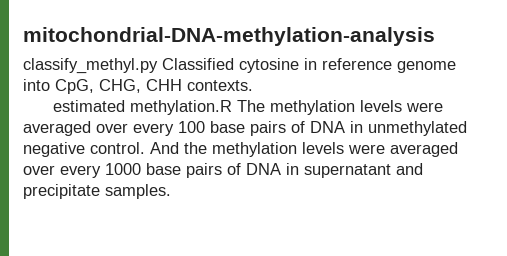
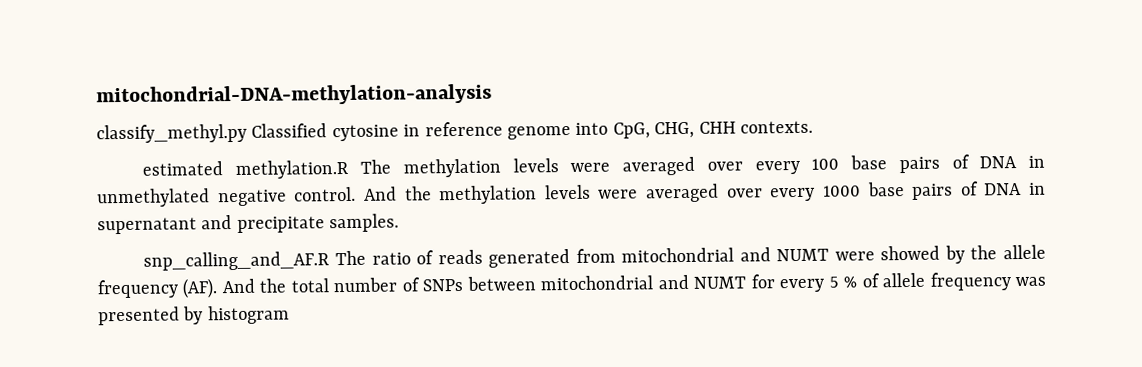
+ snp_calling_and_AF.R The ratio of reads generated from mitochondrial and NUMT were showed by the allele frequency (AF). And the total number of SNPs between mitochondrial and NUMT for every 5 % of allele frequency was presented by histogram

